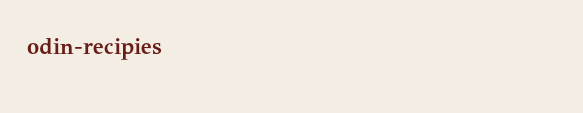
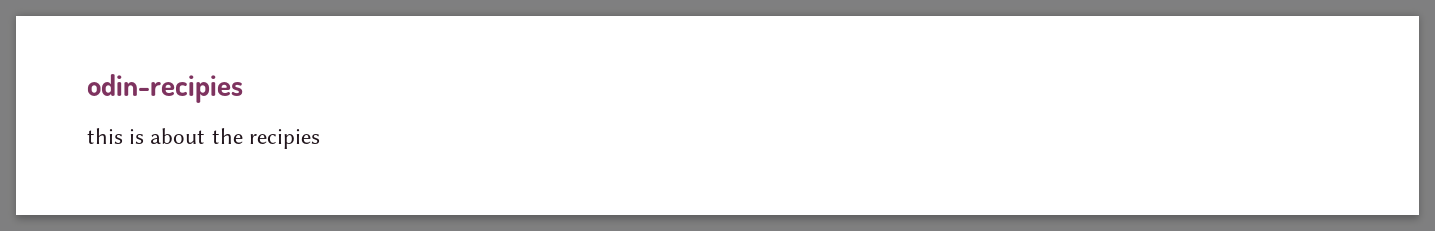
+ this is about the recipies

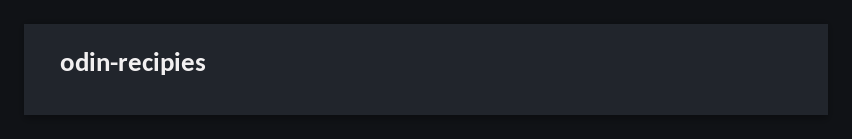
- this is about the recipies

